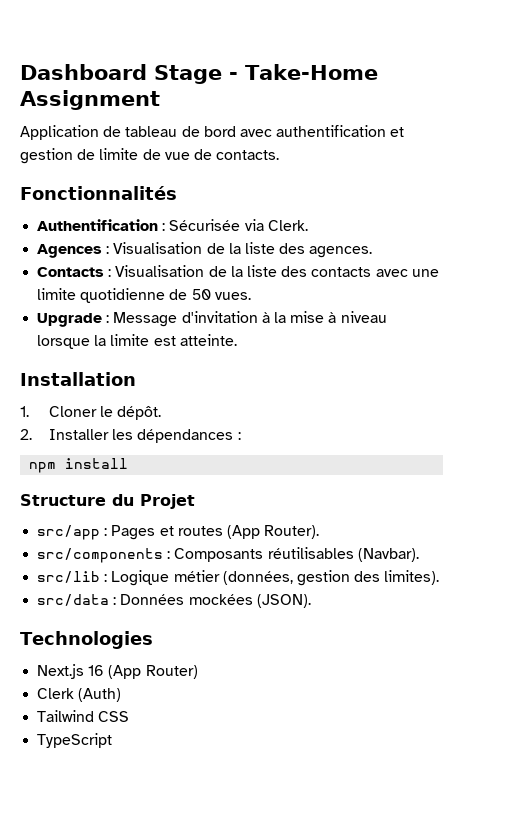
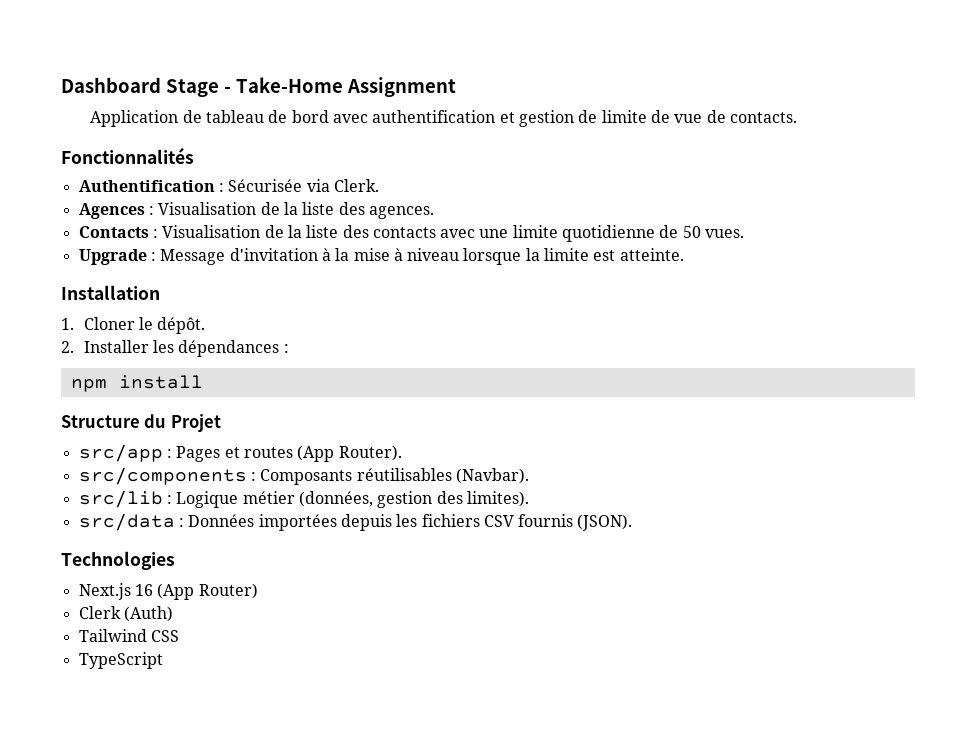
- src/data : Données mockées (JSON).
+ src/data : Données importées depuis les fichiers CSV fournis (JSON).

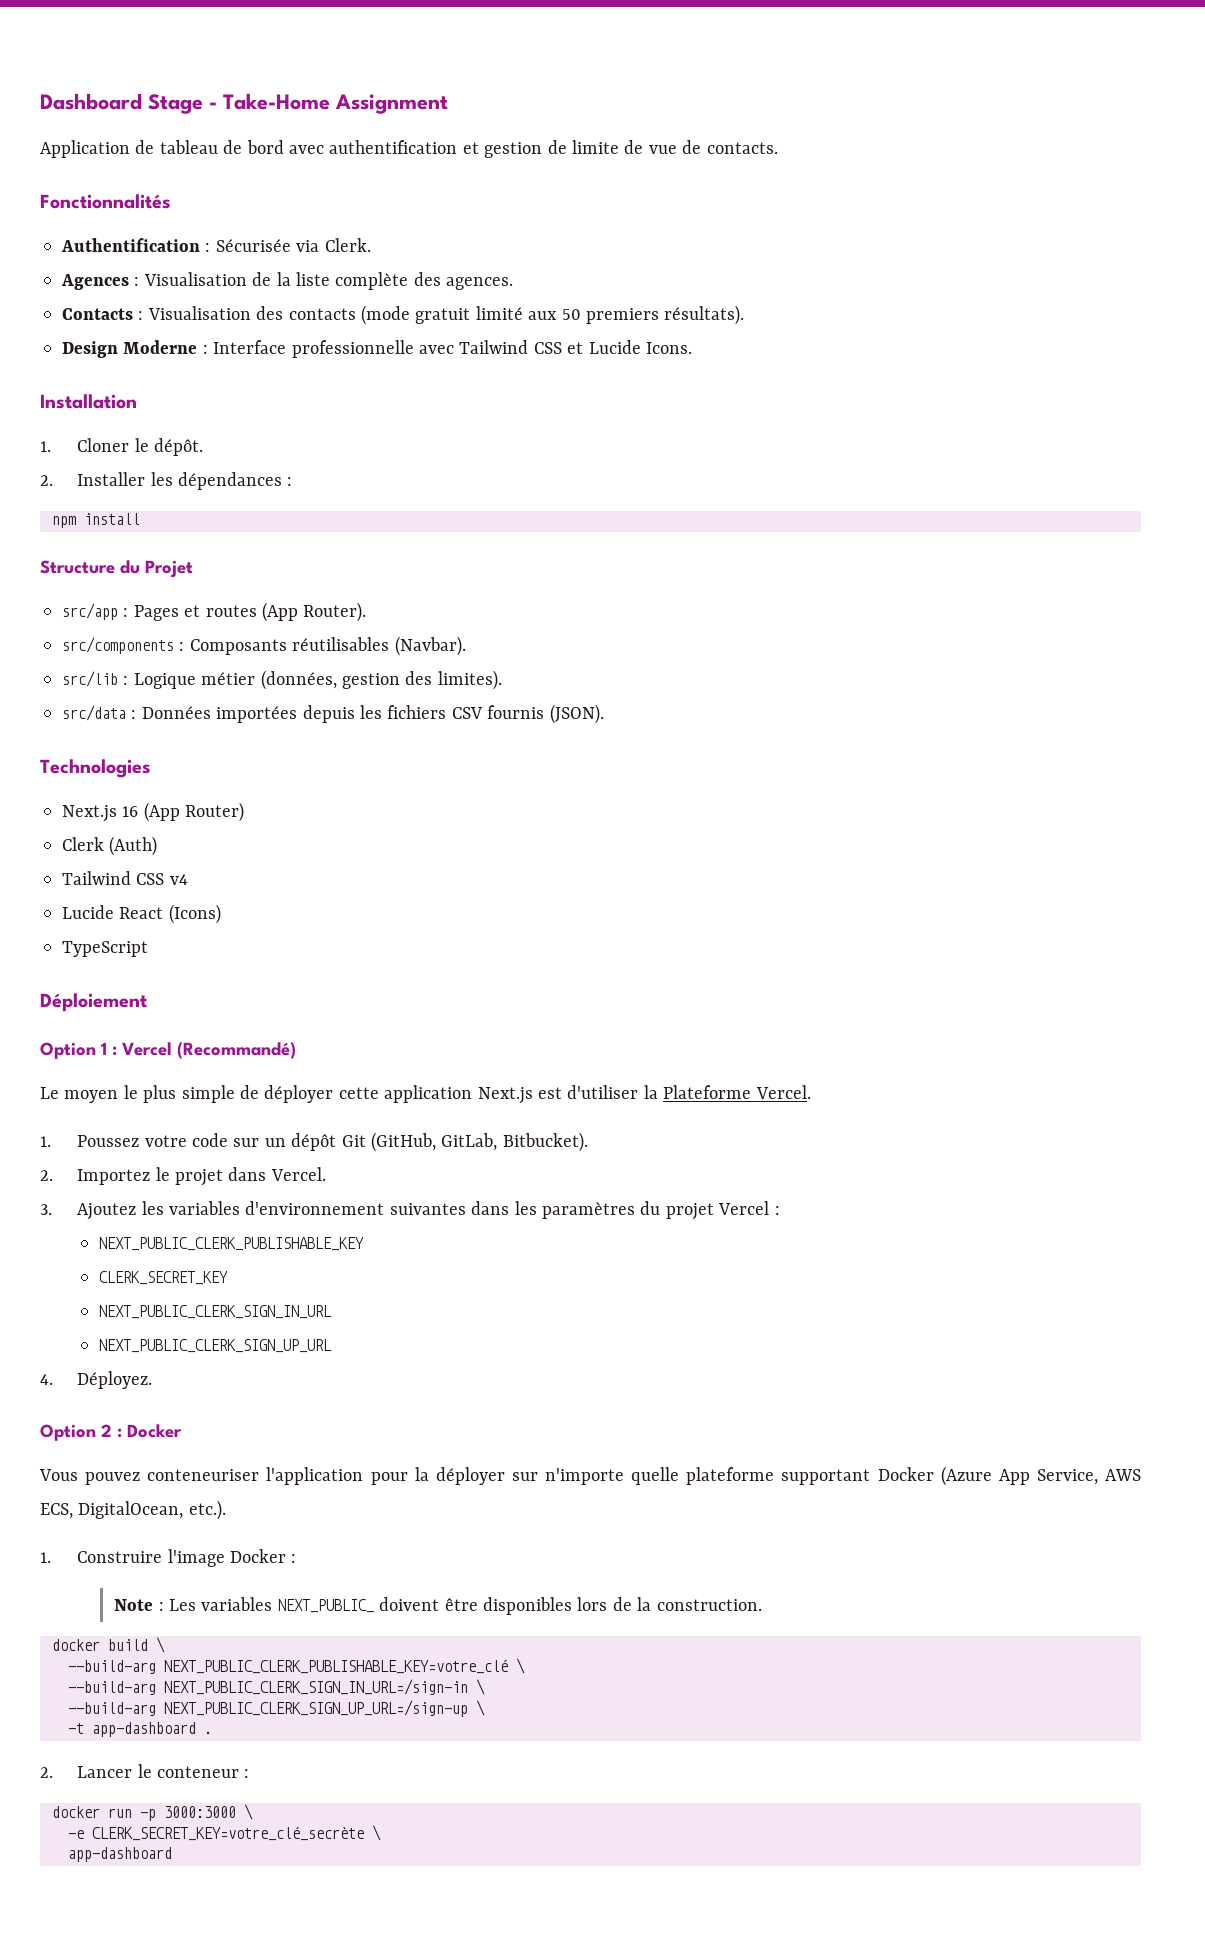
- Agences : Visualisation de la liste des agences.
+ Agences : Visualisation de la liste complète des agences.
- Contacts : Visualisation de la liste des contacts avec une limite quotidienne de 50 vues.
- Upgrade : Message d'invitation à la mise à niveau lorsque la limite est atteinte.
+ Contacts : Visualisation des contacts (mode gratuit limité aux 50 premiers résultats).
+ Design Moderne : Interface professionnelle avec Tailwind CSS et Lucide Icons.
- Tailwind CSS
+ Tailwind CSS v4
+ Lucide React (Icons)
  TypeScript
+ Déploiement
+ Option 1 : Vercel (Recommandé)
+ Le moyen le plus simple de déployer cette application Next.js est d'utiliser la Plateforme Vercel.
+ 1. Poussez votre code sur un dépôt Git (GitHub, GitLab, Bitbucket).
+ 2. Importez le projet dans Vercel.
+ 3. Ajoutez les variables d'environnement suivantes dans les paramètres du projet Vercel :
+ NEXT_PUBLIC_CLERK_PUBLISHABLE_KEY
+ CLERK_SECRET_KEY
+ NEXT_PUBLIC_CLERK_SIGN_IN_URL
+ NEXT_PUBLIC_CLERK_SIGN_UP_URL
+ 4. Déployez.
+ Option 2 : Docker
+ Vous pouvez conteneuriser l'application pour la déployer sur n'importe quelle plateforme supportant Docker (Azure App Service, AWS ECS, DigitalOcean, etc.).
+ 1. Construire l'image Docker :
+ Note : Les variables NEXT_PUBLIC_ doivent être disponibles lors de la construction.
+ docker build \
+ --build-arg NEXT_PUBLIC_CLERK_PUBLISHABLE_KEY=votre_clé \
+ --build-arg NEXT_PUBLIC_CLERK_SIGN_IN_URL=/sign-in \
+ --build-arg NEXT_PUBLIC_CLERK_SIGN_UP_URL=/sign-up \
+ -t app-dashboard .
+ 2. Lancer le conteneur :
+ docker run -p 3000:3000 \
+ -e CLERK_SECRET_KEY=votre_clé_secrète \
+ app-dashboard

